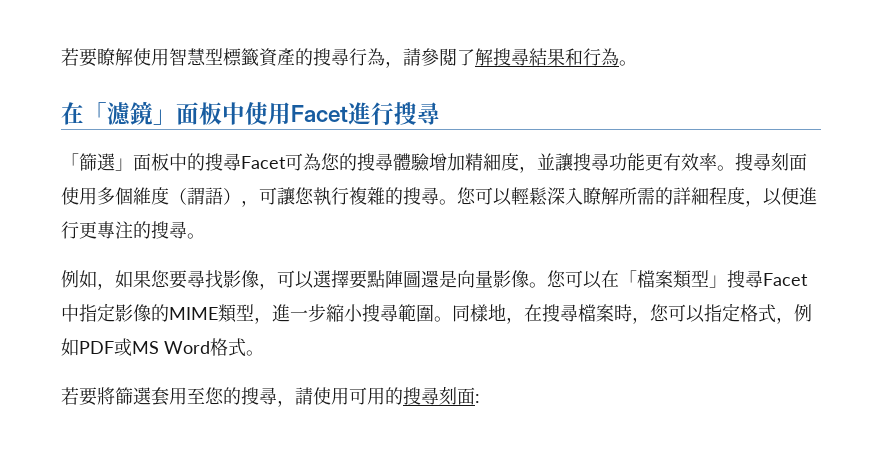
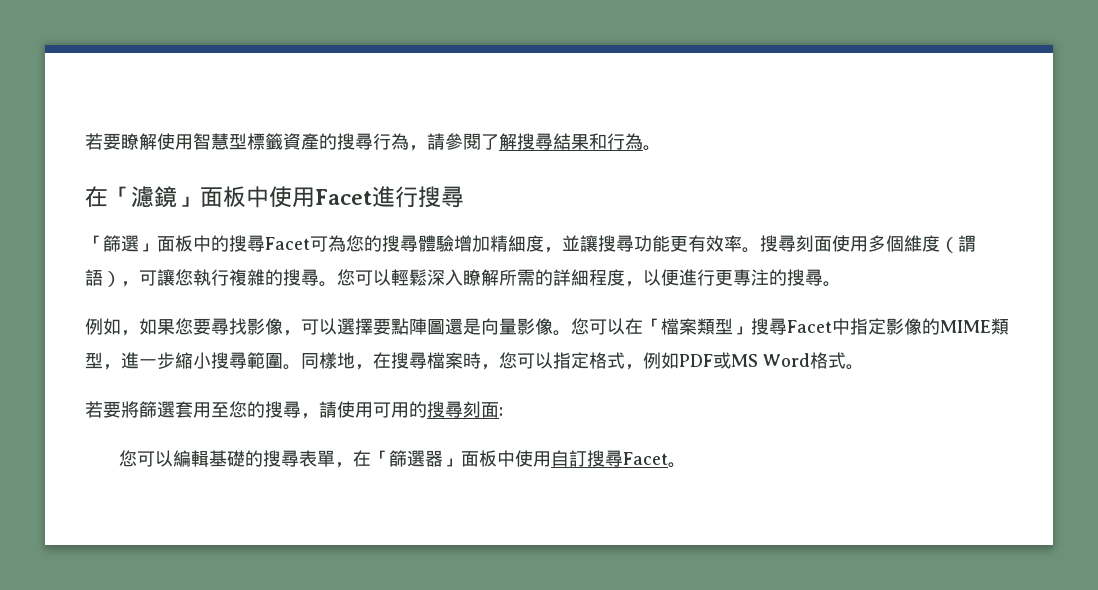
+ 您可以編輯基礎的搜尋表單，在「篩選器」面板中使用自訂搜尋Facet。

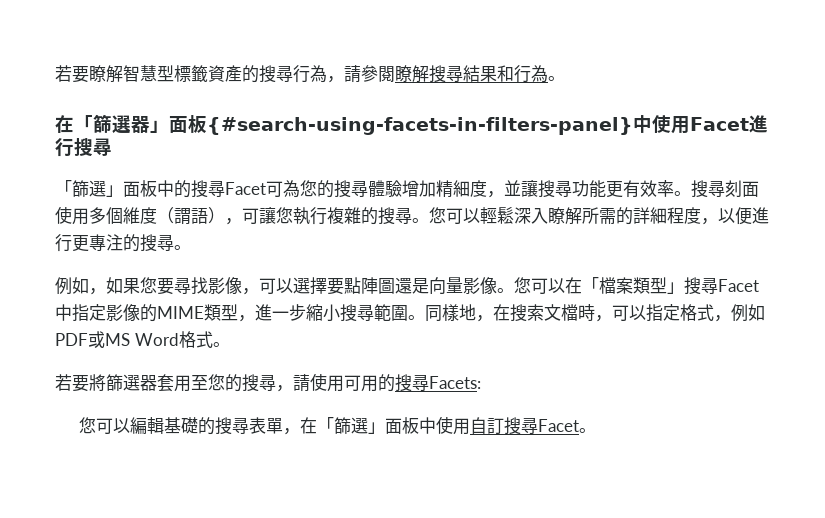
- 若要瞭解使用智慧型標籤資產的搜尋行為，請參閱了解搜尋結果和行為。
+ 若要瞭解智慧型標籤資產的搜尋行為，請參閱瞭解搜尋結果和行為。
- 在「濾鏡」面板中使用Facet進行搜尋
+ 在「篩選器」面板{#search-using-facets-in-filters-panel}中使用Facet進行搜尋
- 同樣地，在搜尋檔案時，您可以指定格式，例如PDF或MS Word格式。
+ 同樣地，在搜索文檔時，可以指定格式，例如PDF或MS Word格式。
- 若要將篩選套用至您的搜尋，請使用可用的搜尋刻面:
+ 若要將篩選器套用至您的搜尋，請使用可用的搜尋Facets:
- 您可以編輯基礎的搜尋表單，在「篩選器」面板中使用自訂搜尋Facet。
+ 您可以編輯基礎的搜尋表單，在「篩選」面板中使用自訂搜尋Facet。

